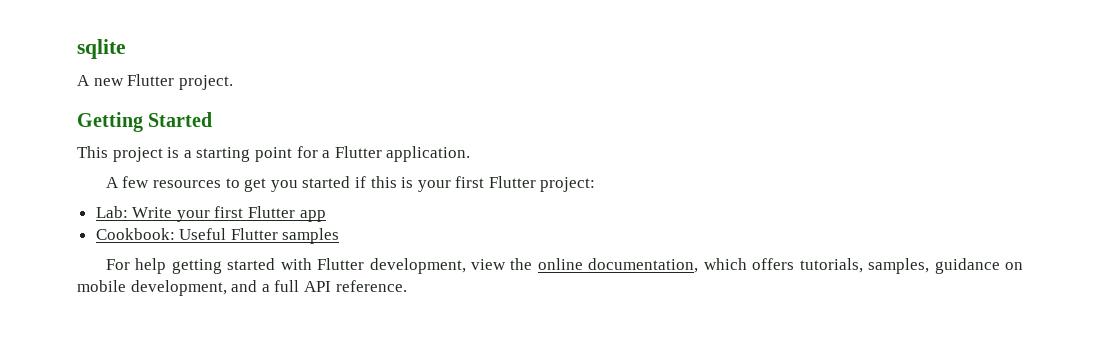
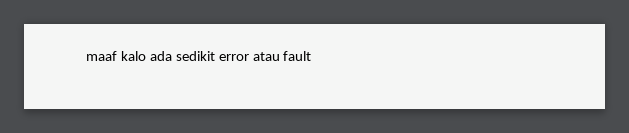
- sqlite
- A new Flutter project.
- Getting Started
- This project is a starting point for a Flutter application.
- A few resources to get you started if this is your first Flutter project:
- Lab: Write your first Flutter app
- Cookbook: Useful Flutter samples
- For help getting started with Flutter development, view the online documentation, which offers tutorials, samples, guidance on mobile development, and a full API reference.
+ maaf kalo ada sedikit error atau fault

